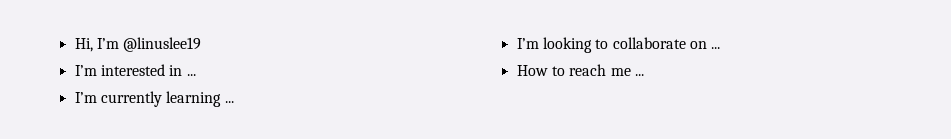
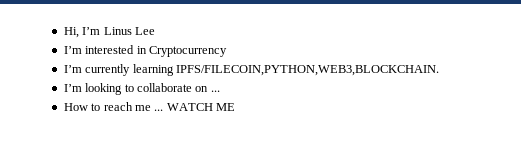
- Hi, I’m @linuslee19
+ Hi, I’m Linus Lee
- I’m interested in ...
+ I’m interested in Cryptocurrency
- I’m currently learning ...
+ I’m currently learning IPFS/FILECOIN,PYTHON,WEB3,BLOCKCHAIN.
+ WATCH ME

